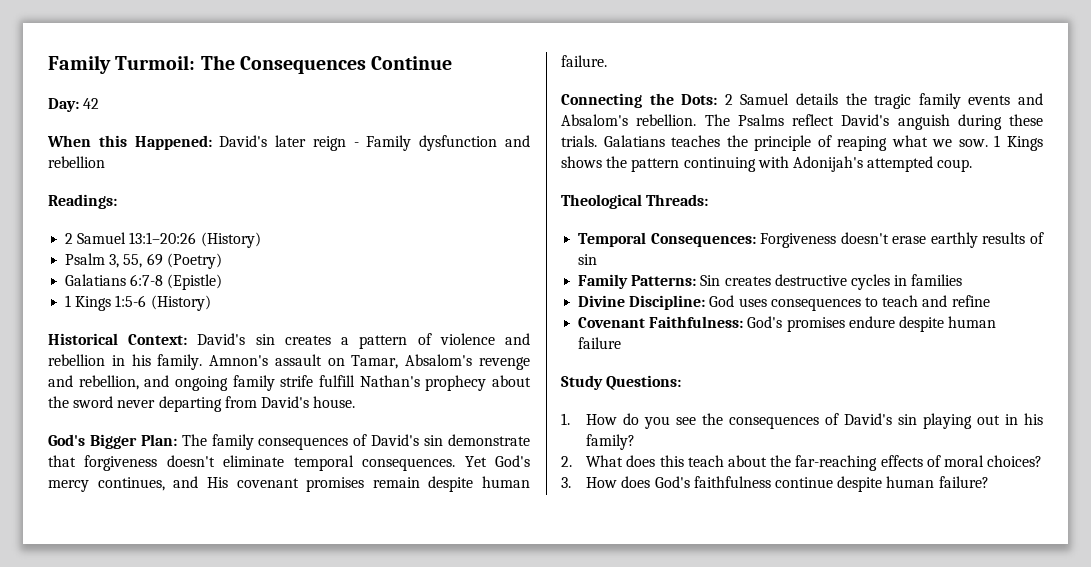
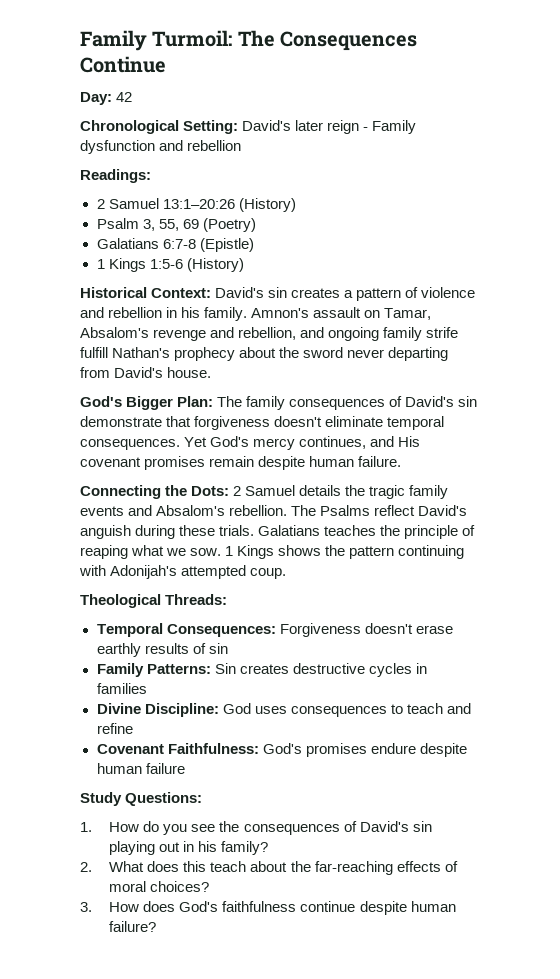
- When this Happened: David's later reign - Family dysfunction and rebellion
+ Chronological Setting: David's later reign - Family dysfunction and rebellion

